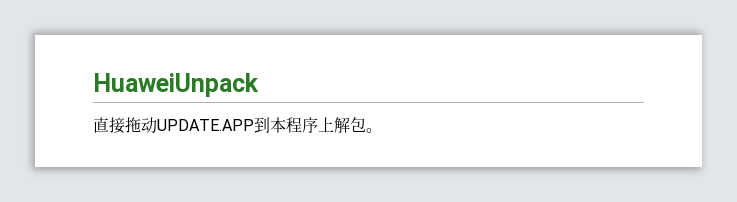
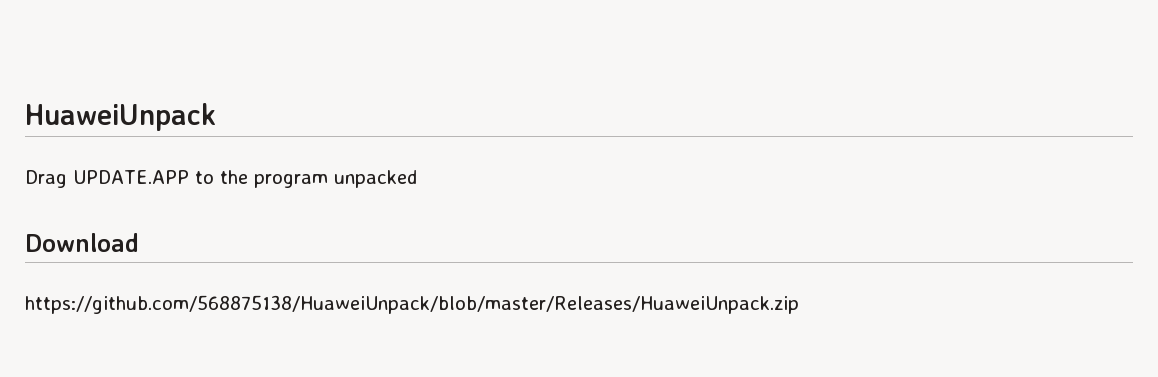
- 直接拖动UPDATE.APP到本程序上解包。
+ Drag UPDATE.APP to the program unpacked
+ Download
+ https://github.com/568875138/HuaweiUnpack/blob/master/Releases/HuaweiUnpack.zip

